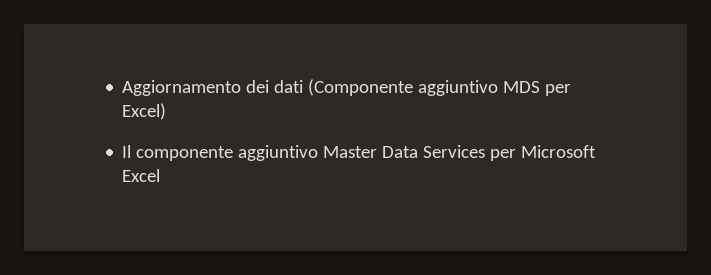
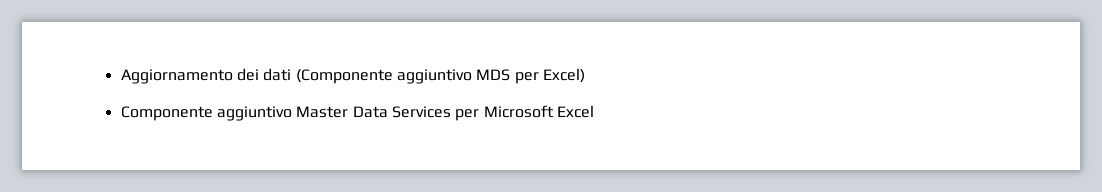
- Il componente aggiuntivo Master Data Services per Microsoft Excel
+ Componente aggiuntivo Master Data Services per Microsoft Excel

